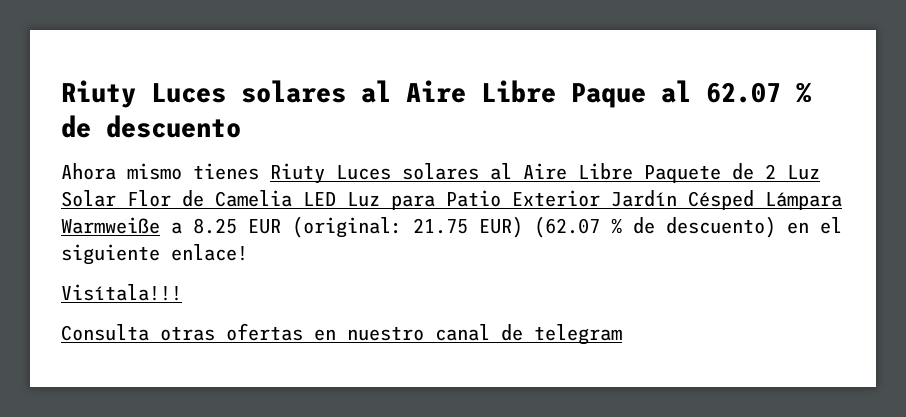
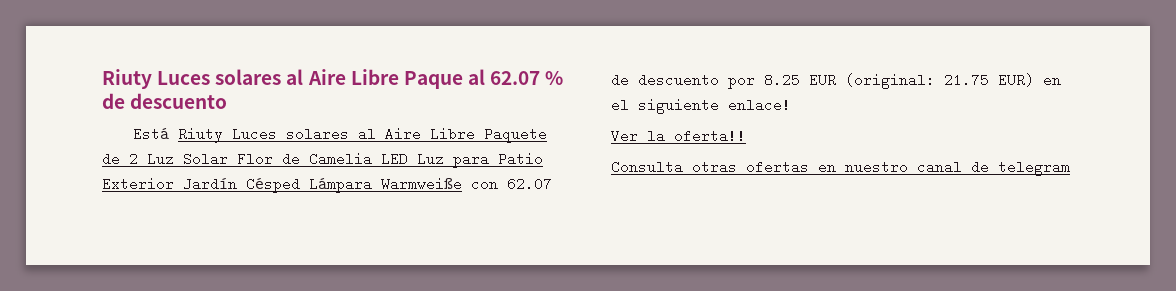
- Ahora mismo tienes Riuty Luces solares al Aire Libre Paquete de 2 Luz Solar Flor de Camelia LED Luz para Patio Exterior Jardín Césped Lámpara Warmweiße a 8.25 EUR (original: 21.75 EUR) (62.07 % de descuento) en el siguiente enlace!
+ Está Riuty Luces solares al Aire Libre Paquete de 2 Luz Solar Flor de Camelia LED Luz para Patio Exterior Jardín Césped Lámpara Warmweiße con 62.07 de descuento por 8.25 EUR (original: 21.75 EUR) en el siguiente enlace!
- Visítala!!!
+ Ver la oferta!!

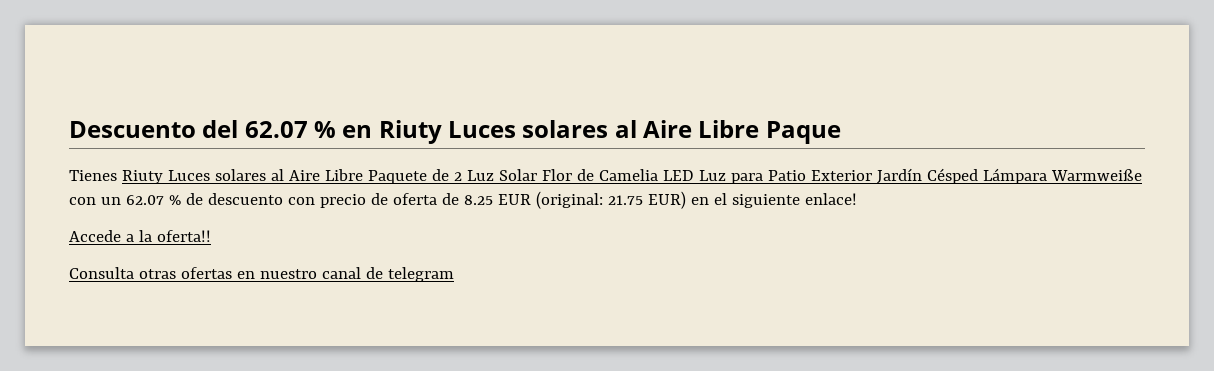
- Riuty Luces solares al Aire Libre Paque al 62.07 % de descuento
- Está Riuty Luces solares al Aire Libre Paquete de 2 Luz Solar Flor de Camelia LED Luz para Patio Exterior Jardín Césped Lámpara Warmweiße con 62.07 de descuento por 8.25 EUR (original: 21.75 EUR) en el siguiente enlace!
+ Descuento del 62.07 % en Riuty Luces solares al Aire Libre Paque
+ Tienes Riuty Luces solares al Aire Libre Paquete de 2 Luz Solar Flor de Camelia LED Luz para Patio Exterior Jardín Césped Lámpara Warmweiße con un 62.07 % de descuento con precio de oferta de 8.25 EUR (original: 21.75 EUR) en el siguiente enlace!
- Ver la oferta!!
+ Accede a la oferta!!

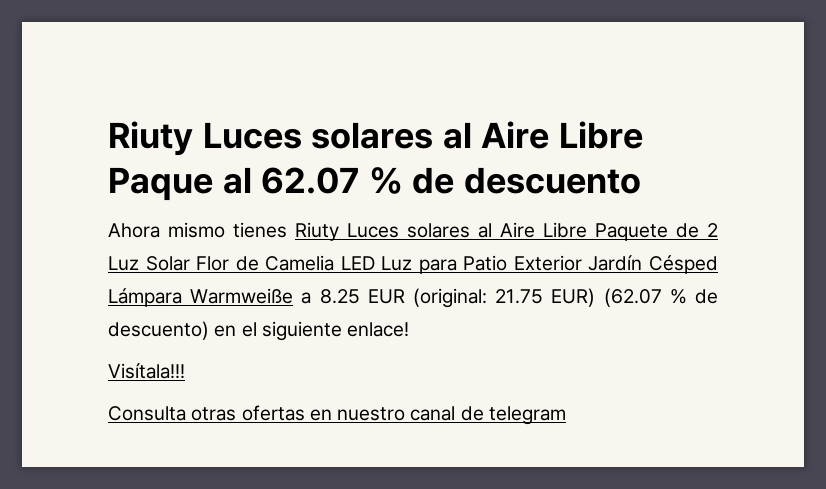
- Descuento del 62.07 % en Riuty Luces solares al Aire Libre Paque
- Tienes Riuty Luces solares al Aire Libre Paquete de 2 Luz Solar Flor de Camelia LED Luz para Patio Exterior Jardín Césped Lámpara Warmweiße con un 62.07 % de descuento con precio de oferta de 8.25 EUR (original: 21.75 EUR) en el siguiente enlace!
+ Riuty Luces solares al Aire Libre Paque al 62.07 % de descuento
+ Ahora mismo tienes Riuty Luces solares al Aire Libre Paquete de 2 Luz Solar Flor de Camelia LED Luz para Patio Exterior Jardín Césped Lámpara Warmweiße a 8.25 EUR (original: 21.75 EUR) (62.07 % de descuento) en el siguiente enlace!
- Accede a la oferta!!
+ Visítala!!!

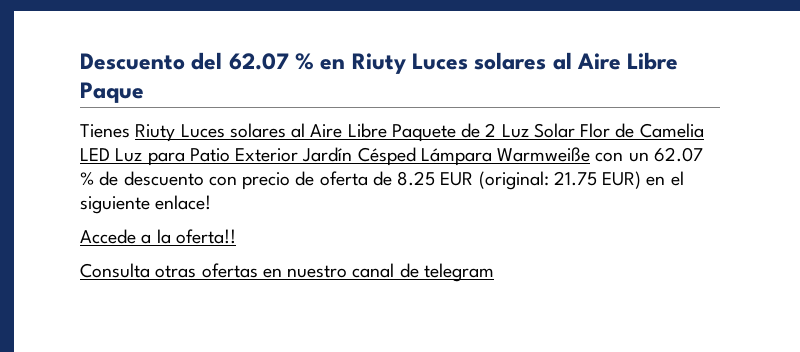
- Riuty Luces solares al Aire Libre Paque al 62.07 % de descuento
- Ahora mismo tienes Riuty Luces solares al Aire Libre Paquete de 2 Luz Solar Flor de Camelia LED Luz para Patio Exterior Jardín Césped Lámpara Warmweiße a 8.25 EUR (original: 21.75 EUR) (62.07 % de descuento) en el siguiente enlace!
+ Descuento del 62.07 % en Riuty Luces solares al Aire Libre Paque
+ Tienes Riuty Luces solares al Aire Libre Paquete de 2 Luz Solar Flor de Camelia LED Luz para Patio Exterior Jardín Césped Lámpara Warmweiße con un 62.07 % de descuento con precio de oferta de 8.25 EUR (original: 21.75 EUR) en el siguiente enlace!
- Visítala!!!
+ Accede a la oferta!!

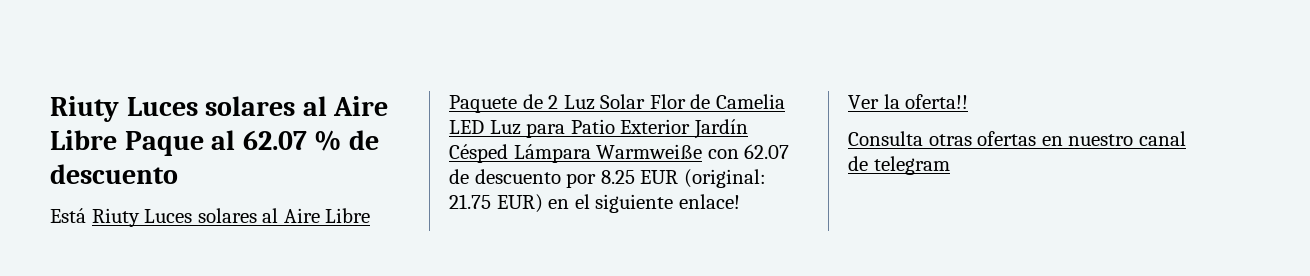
- Descuento del 62.07 % en Riuty Luces solares al Aire Libre Paque
- Tienes Riuty Luces solares al Aire Libre Paquete de 2 Luz Solar Flor de Camelia LED Luz para Patio Exterior Jardín Césped Lámpara Warmweiße con un 62.07 % de descuento con precio de oferta de 8.25 EUR (original: 21.75 EUR) en el siguiente enlace!
+ Riuty Luces solares al Aire Libre Paque al 62.07 % de descuento
+ Está Riuty Luces solares al Aire Libre Paquete de 2 Luz Solar Flor de Camelia LED Luz para Patio Exterior Jardín Césped Lámpara Warmweiße con 62.07 de descuento por 8.25 EUR (original: 21.75 EUR) en el siguiente enlace!
- Accede a la oferta!!
+ Ver la oferta!!

